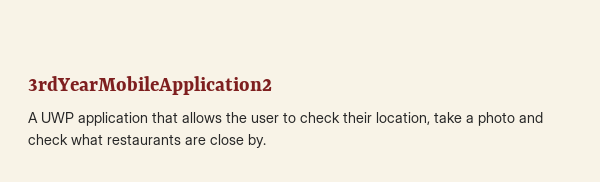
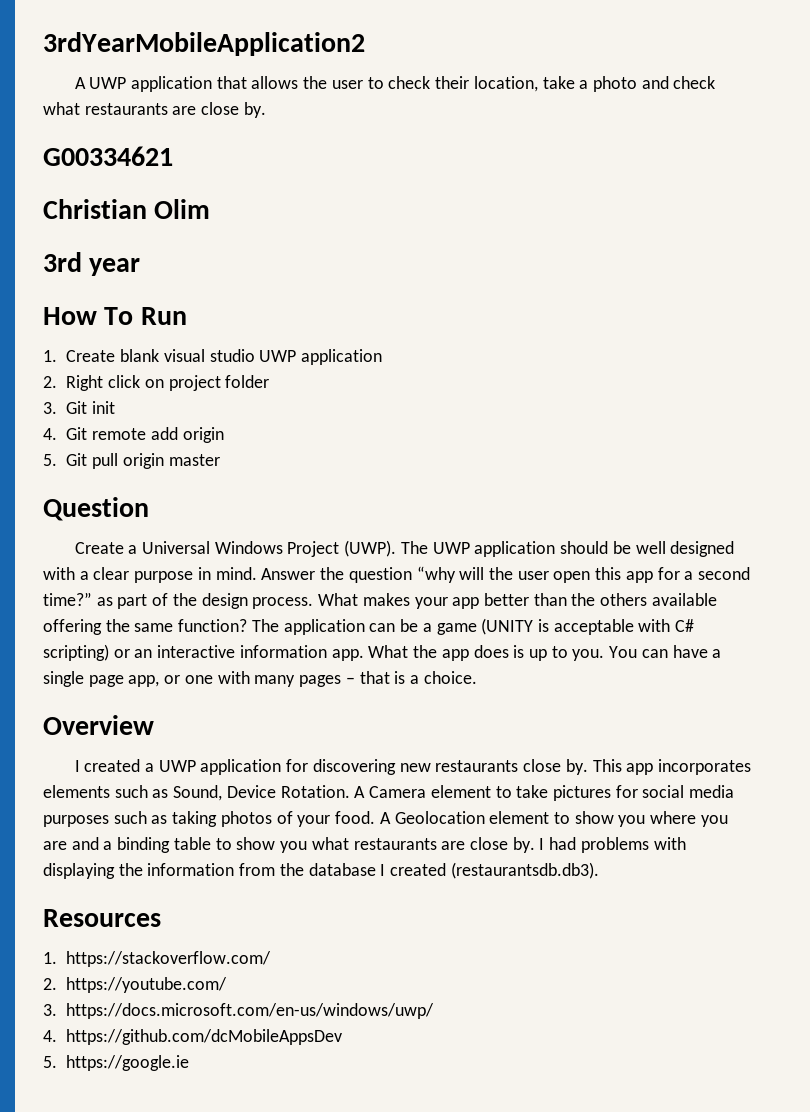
+ G00334621
+ Christian Olim
+ 3rd year
+ How To Run
+ 1. Create blank visual studio UWP application
+ 2. Right click on project folder
+ 3. Git init
+ 4. Git remote add origin
+ 5. Git pull origin master
+ Question
+ Create a Universal Windows Project (UWP). The UWP application should be well designed with a clear purpose in mind. Answer the question “why will the user open this app for a second time?” as part of the design process. What makes your app better than the others available offering the same function? The application can be a game (UNITY is acceptable with C# scripting) or an interactive information app. What the app does is up to you. You can have a single page app, or one with many pages – that is a choice.
+ Overview
+ I created a UWP application for discovering new restaurants close by. This app incorporates elements such as Sound, Device Rotation. A Camera element to take pictures for social media purposes such as taking photos of your food. A Geolocation element to show you where you are and a binding table to show you what restaurants are close by. I had problems with displaying the information from the database I created (restaurantsdb.db3).
+ Resources
+ 1. https://stackoverflow.com/
+ 2. https://youtube.com/
+ 3. https://docs.microsoft.com/en-us/windows/uwp/
+ 4. https://github.com/dcMobileAppsDev
+ 5. https://google.ie

